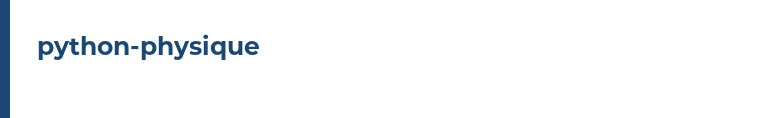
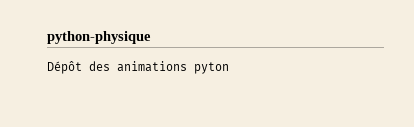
+ Dépôt des animations pyton

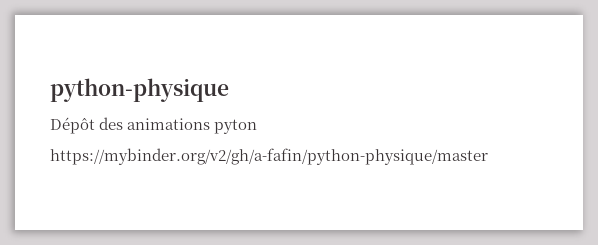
+ https://mybinder.org/v2/gh/a-fafin/python-physique/master

